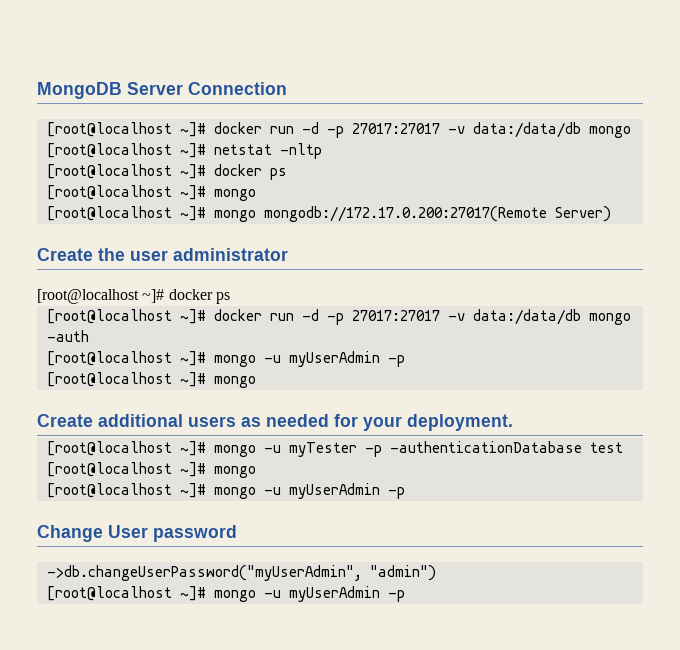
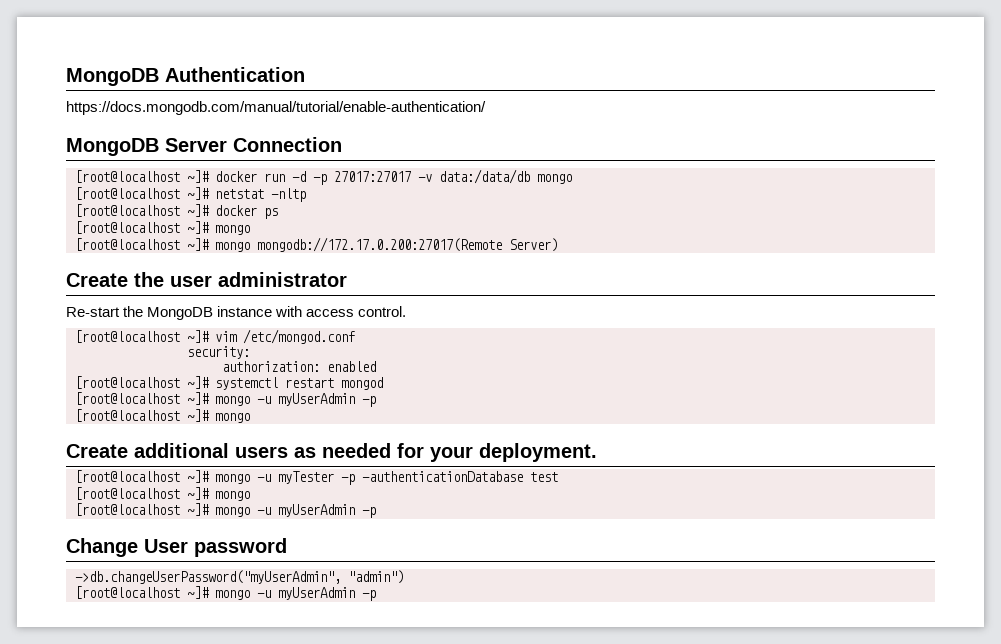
+ MongoDB Authentication
+ https://docs.mongodb.com/manual/tutorial/enable-authentication/
  Create the user administrator
- [root@localhost ~]# docker ps
- [root@localhost ~]# docker run -d -p 27017:27017 -v data:/data/db mongo -auth
+ Re-start the MongoDB instance with access control.
+ [root@localhost ~]# vim /etc/mongod.conf
+ security:
+ authorization: enabled
+ [root@localhost ~]# systemctl restart mongod

